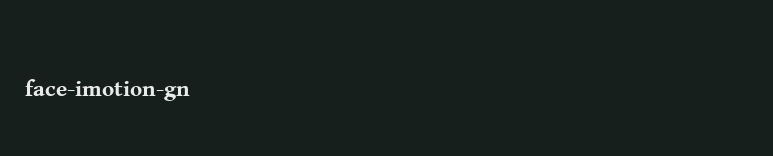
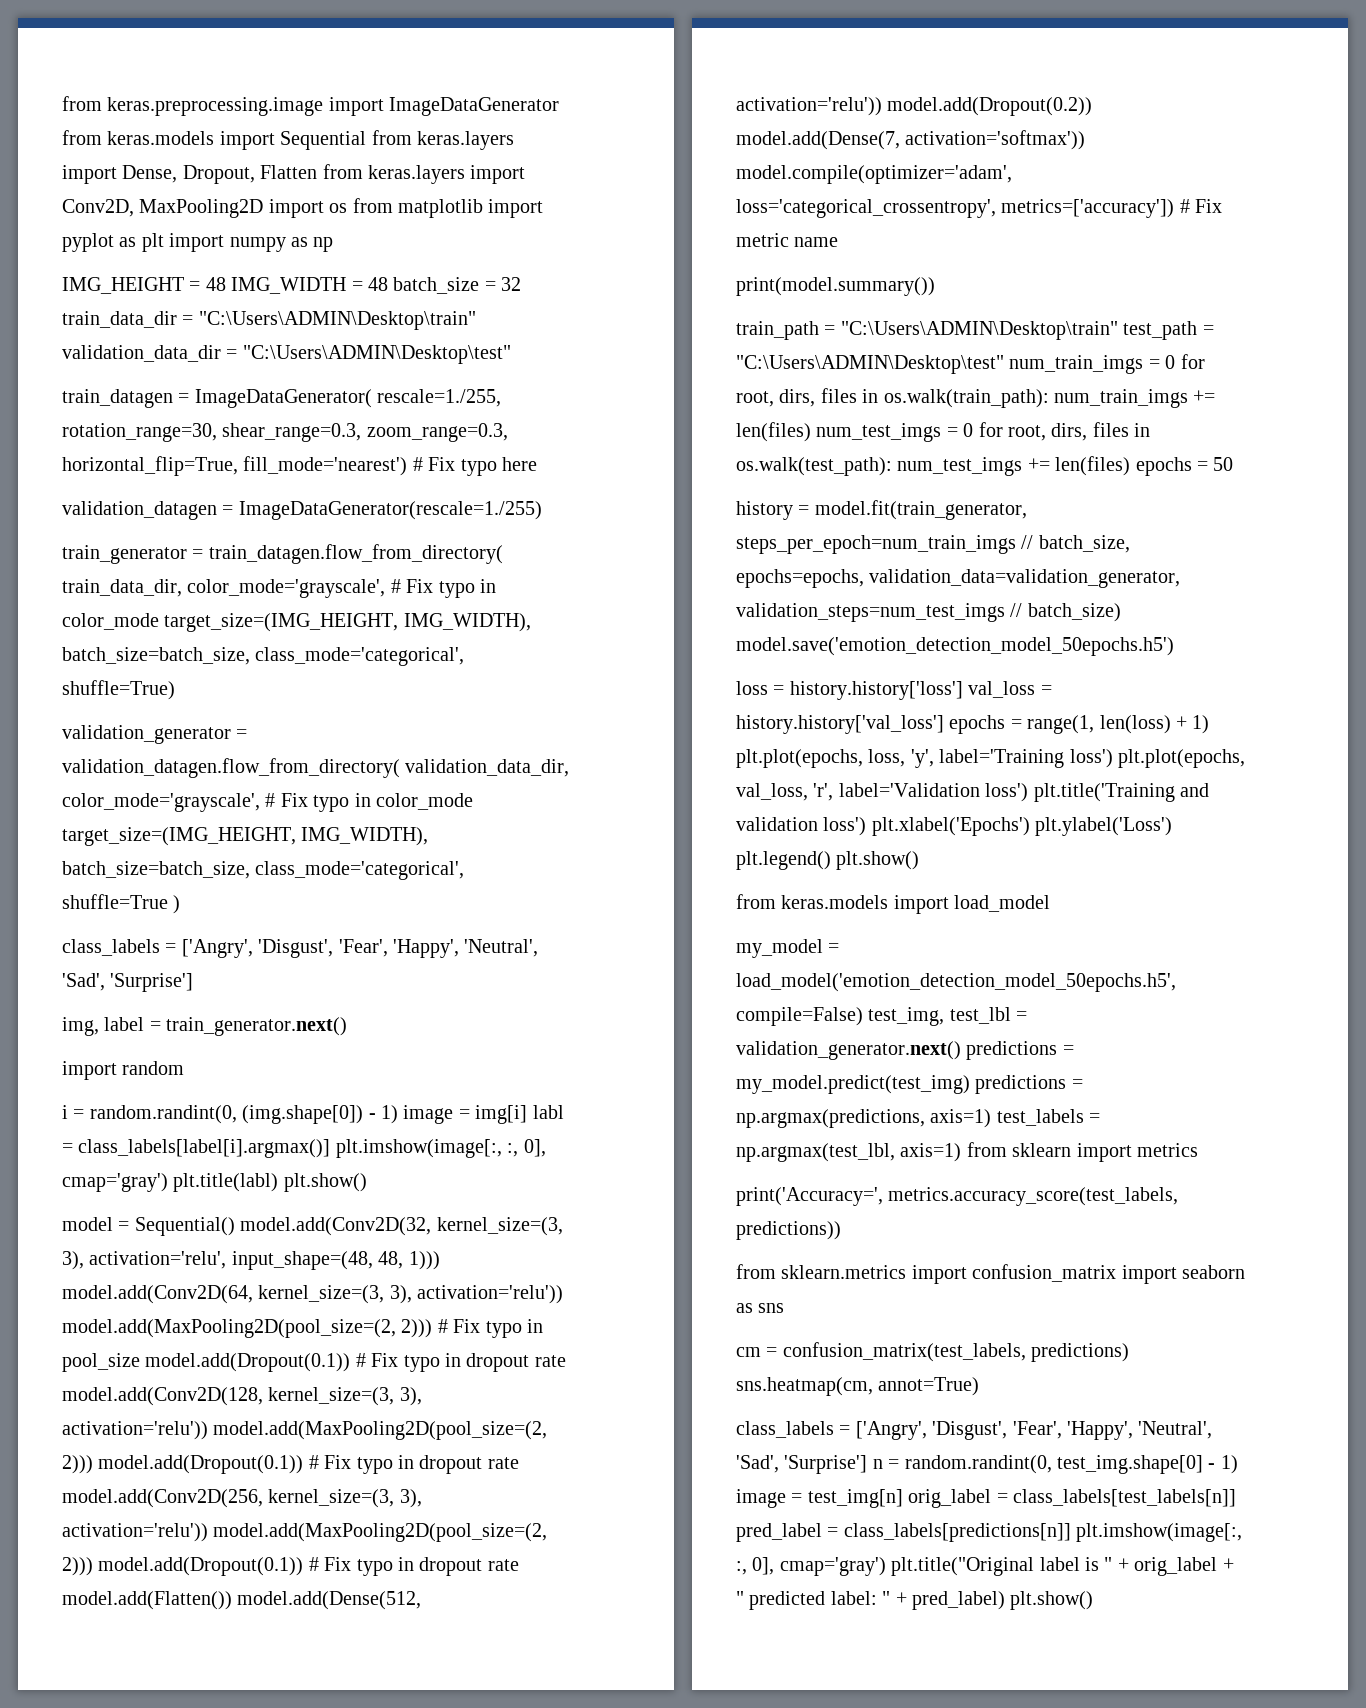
- face-imotion-gn
+ from keras.preprocessing.image import ImageDataGenerator from keras.models import Sequential from keras.layers import Dense, Dropout, Flatten from keras.layers import Conv2D, MaxPooling2D import os from matplotlib import pyplot as plt import numpy as np
+ IMG_HEIGHT = 48 IMG_WIDTH = 48 batch_size = 32 train_data_dir = "C:\Users\ADMIN\Desktop\train" validation_data_dir = "C:\Users\ADMIN\Desktop\test"
+ train_datagen = ImageDataGenerator( rescale=1./255, rotation_range=30, shear_range=0.3, zoom_range=0.3, horizontal_flip=True, fill_mode='nearest') # Fix typo here
+ validation_datagen = ImageDataGenerator(rescale=1./255)
+ train_generator = train_datagen.flow_from_directory( train_data_dir, color_mode='grayscale', # Fix typo in color_mode target_size=(IMG_HEIGHT, IMG_WIDTH), batch_size=batch_size, class_mode='categorical', shuffle=True)
+ validation_generator = validation_datagen.flow_from_directory( validation_data_dir, color_mode='grayscale', # Fix typo in color_mode target_size=(IMG_HEIGHT, IMG_WIDTH), batch_size=batch_size, class_mode='categorical', shuffle=True )
+ class_labels = ['Angry', 'Disgust', 'Fear', 'Happy', 'Neutral', 'Sad', 'Surprise']
+ img, label = train_generator.next()
+ import random
+ i = random.randint(0, (img.shape[0]) - 1) image = img[i] labl = class_labels[label[i].argmax()] plt.imshow(image[:, :, 0], cmap='gray') plt.title(labl) plt.show()
+ model = Sequential() model.add(Conv2D(32, kernel_size=(3, 3), activation='relu', input_shape=(48, 48, 1))) model.add(Conv2D(64, kernel_size=(3, 3), activation='relu')) model.add(MaxPooling2D(pool_size=(2, 2))) # Fix typo in pool_size model.add(Dropout(0.1)) # Fix typo in dropout rate model.add(Conv2D(128, kernel_size=(3, 3), activation='relu')) model.add(MaxPooling2D(pool_size=(2, 2))) model.add(Dropout(0.1)) # Fix typo in dropout rate model.add(Conv2D(256, kernel_size=(3, 3), activation='relu')) model.add(MaxPooling2D(pool_size=(2, 2))) model.add(Dropout(0.1)) # Fix typo in dropout rate model.add(Flatten()) model.add(Dense(512, activation='relu')) model.add(Dropout(0.2)) model.add(Dense(7, activation='softmax')) model.compile(optimizer='adam', loss='categorical_crossentropy', metrics=['accuracy']) # Fix metric name
+ print(model.summary())
+ train_path = "C:\Users\ADMIN\Desktop\train" test_path = "C:\Users\ADMIN\Desktop\test" num_train_imgs = 0 for root, dirs, files in os.walk(train_path): num_train_imgs += len(files) num_test_imgs = 0 for root, dirs, files in os.walk(test_path): num_test_imgs += len(files) epochs = 50
+ history = model.fit(train_generator, steps_per_epoch=num_train_imgs // batch_size, epochs=epochs, validation_data=validation_generator, validation_steps=num_test_imgs // batch_size) model.save('emotion_detection_model_50epochs.h5')
+ loss = history.history['loss'] val_loss = history.history['val_loss'] epochs = range(1, len(loss) + 1) plt.plot(epochs, loss, 'y', label='Training loss') plt.plot(epochs, val_loss, 'r', label='Validation loss') plt.title('Training and validation loss') plt.xlabel('Epochs') plt.ylabel('Loss') plt.legend() plt.show()
+ from keras.models import load_model
+ my_model = load_model('emotion_detection_model_50epochs.h5', compile=False) test_img, test_lbl = validation_generator.next() predictions = my_model.predict(test_img) predictions = np.argmax(predictions, axis=1) test_labels = np.argmax(test_lbl, axis=1) from sklearn import metrics
+ print('Accuracy=', metrics.accuracy_score(test_labels, predictions))
+ from sklearn.metrics import confusion_matrix import seaborn as sns
+ cm = confusion_matrix(test_labels, predictions) sns.heatmap(cm, annot=True)
+ class_labels = ['Angry', 'Disgust', 'Fear', 'Happy', 'Neutral', 'Sad', 'Surprise'] n = random.randint(0, test_img.shape[0] - 1) image = test_img[n] orig_label = class_labels[test_labels[n]] pred_label = class_labels[predictions[n]] plt.imshow(image[:, :, 0], cmap='gray') plt.title("Original label is " + orig_label + " predicted label: " + pred_label) plt.show()

